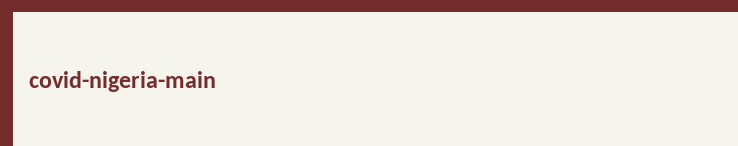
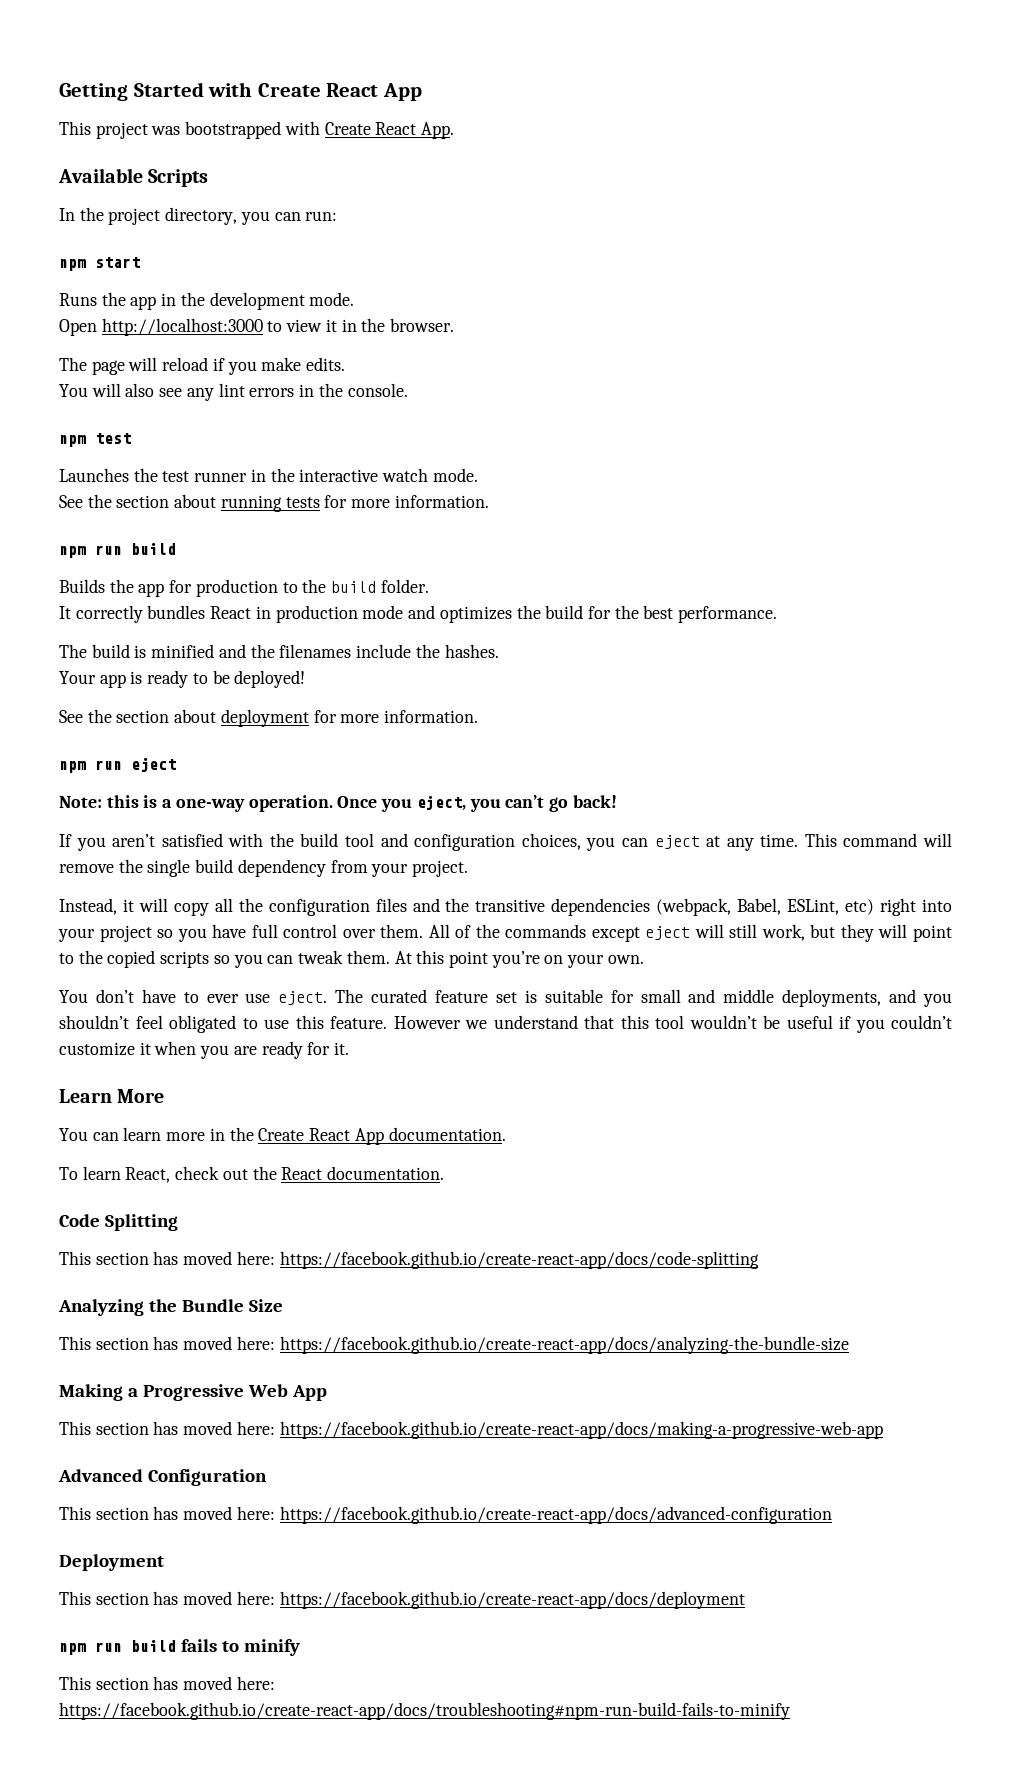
- covid-nigeria-main
+ Getting Started with Create React App
+ This project was bootstrapped with Create React App.
+ Available Scripts
+ In the project directory, you can run:
+ npm start
+ Runs the app in the development mode.
+ Open http://localhost:3000 to view it in the browser.
+ The page will reload if you make edits.
+ You will also see any lint errors in the console.
+ npm test
+ Launches the test runner in the interactive watch mode.
+ See the section about running tests for more information.
+ npm run build
+ Builds the app for production to the build folder.
+ It correctly bundles React in production mode and optimizes the build for the best performance.
+ The build is minified and the filenames include the hashes.
+ Your app is ready to be deployed!
+ See the section about deployment for more information.
+ npm run eject
+ Note: this is a one-way operation. Once you eject, you can’t go back!
+ If you aren’t satisfied with the build tool and configuration choices, you can eject at any time. This command will remove the single build dependency from your project.
+ Instead, it will copy all the configuration files and the transitive dependencies (webpack, Babel, ESLint, etc) right into your project so you have full control over them. All of the commands except eject will still work, but they will point to the copied scripts so you can tweak them. At this point you’re on your own.
+ You don’t have to ever use eject. The curated feature set is suitable for small and middle deployments, and you shouldn’t feel obligated to use this feature. However we understand that this tool wouldn’t be useful if you couldn’t customize it when you are ready for it.
+ Learn More
+ You can learn more in the Create React App documentation.
+ To learn React, check out the React documentation.
+ Code Splitting
+ This section has moved here: https://facebook.github.io/create-react-app/docs/code-splitting
+ Analyzing the Bundle Size
+ This section has moved here: https://facebook.github.io/create-react-app/docs/analyzing-the-bundle-size
+ Making a Progressive Web App
+ This section has moved here: https://facebook.github.io/create-react-app/docs/making-a-progressive-web-app
+ Advanced Configuration
+ This section has moved here: https://facebook.github.io/create-react-app/docs/advanced-configuration
+ Deployment
+ This section has moved here: https://facebook.github.io/create-react-app/docs/deployment
+ npm run build fails to minify
+ This section has moved here: https://facebook.github.io/create-react-app/docs/troubleshooting#npm-run-build-fails-to-minify

